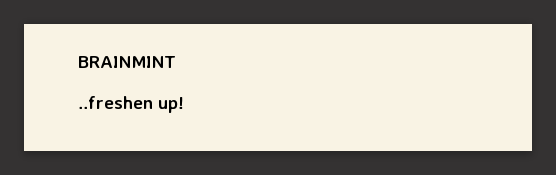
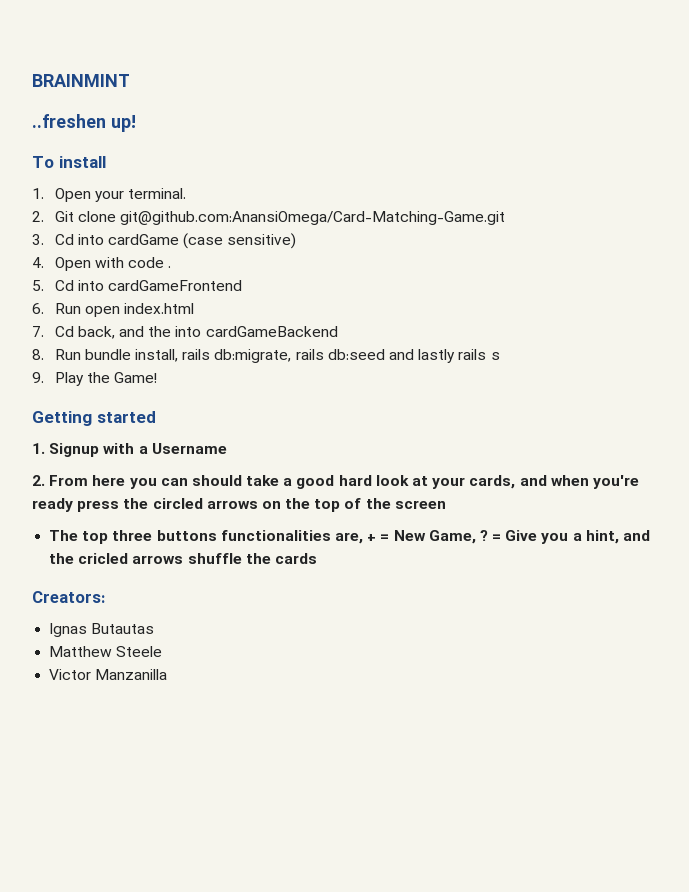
+ To install
+ 1. Open your terminal.
+ 2. Git clone git@github.com:AnansiOmega/Card-Matching-Game.git
+ 3. Cd into cardGame (case sensitive)
+ 4. Open with code .
+ 5. Cd into cardGameFrontend
+ 6. Run open index.html
+ 7. Cd back, and the into cardGameBackend
+ 8. Run bundle install, rails db:migrate, rails db:seed and lastly rails s
+ 9. Play the Game!
+ Getting started
+ 1. Signup with a Username
+ 2. From here you can should take a good hard look at your cards, and when you're ready press the circled arrows on the top of the screen
+ The top three buttons functionalities are, + = New Game, ? = Give you a hint, and the cricled arrows shuffle the cards
+ Creators:
+ Ignas Butautas
+ Matthew Steele
+ Victor Manzanilla

